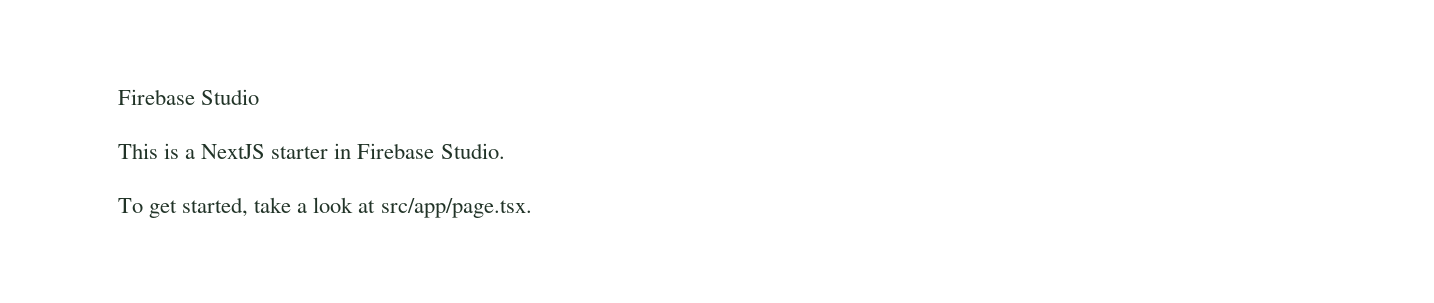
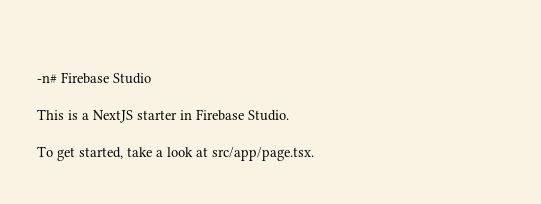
- Firebase Studio
+ -n# Firebase Studio

